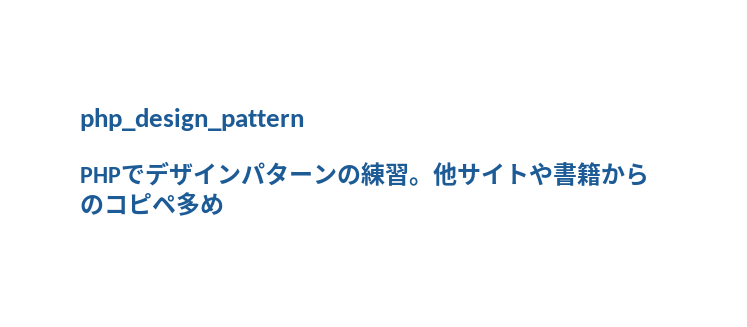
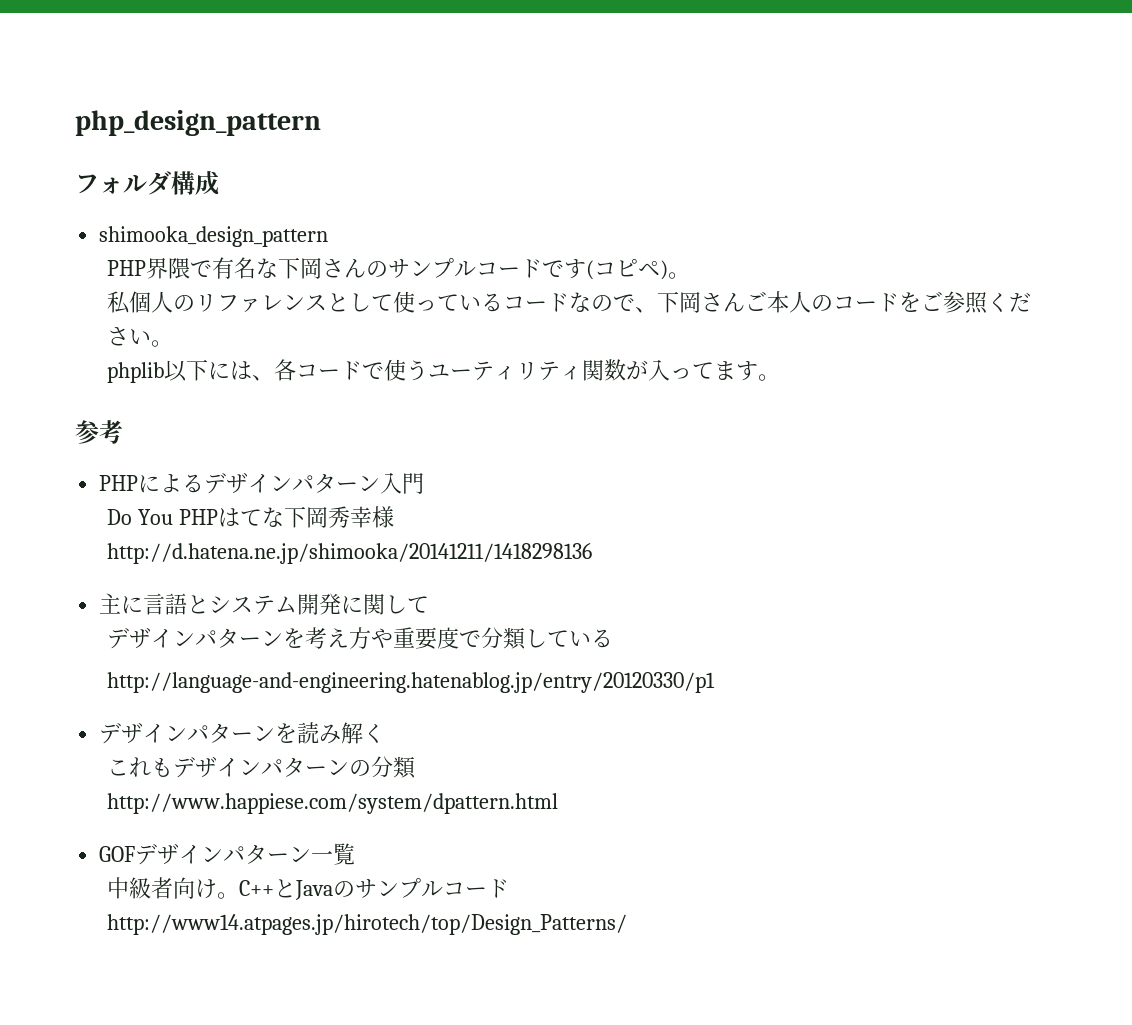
- PHPでデザインパターンの練習。他サイトや書籍からのコピペ多め
+ フォルダ構成
+ shimooka_design_pattern
+ PHP界隈で有名な下岡さんのサンプルコードです(コピペ)。
+ 私個人のリファレンスとして使っているコードなので、下岡さんご本人のコードをご参照ください。
+ phplib以下には、各コードで使うユーティリティ関数が入ってます。
+ 参考
+ PHPによるデザインパターン入門
+ Do You PHPはてな下岡秀幸様
+ http://d.hatena.ne.jp/shimooka/20141211/1418298136
+ 主に言語とシステム開発に関して
+ デザインパターンを考え方や重要度で分類している
+ http://language-and-engineering.hatenablog.jp/entry/20120330/p1
+ デザインパターンを読み解く
+ これもデザインパターンの分類
+ http://www.happiese.com/system/dpattern.html
+ GOFデザインパターン一覧
+ 中級者向け。C++とJavaのサンプルコード
+ http://www14.atpages.jp/hirotech/top/Design_Patterns/

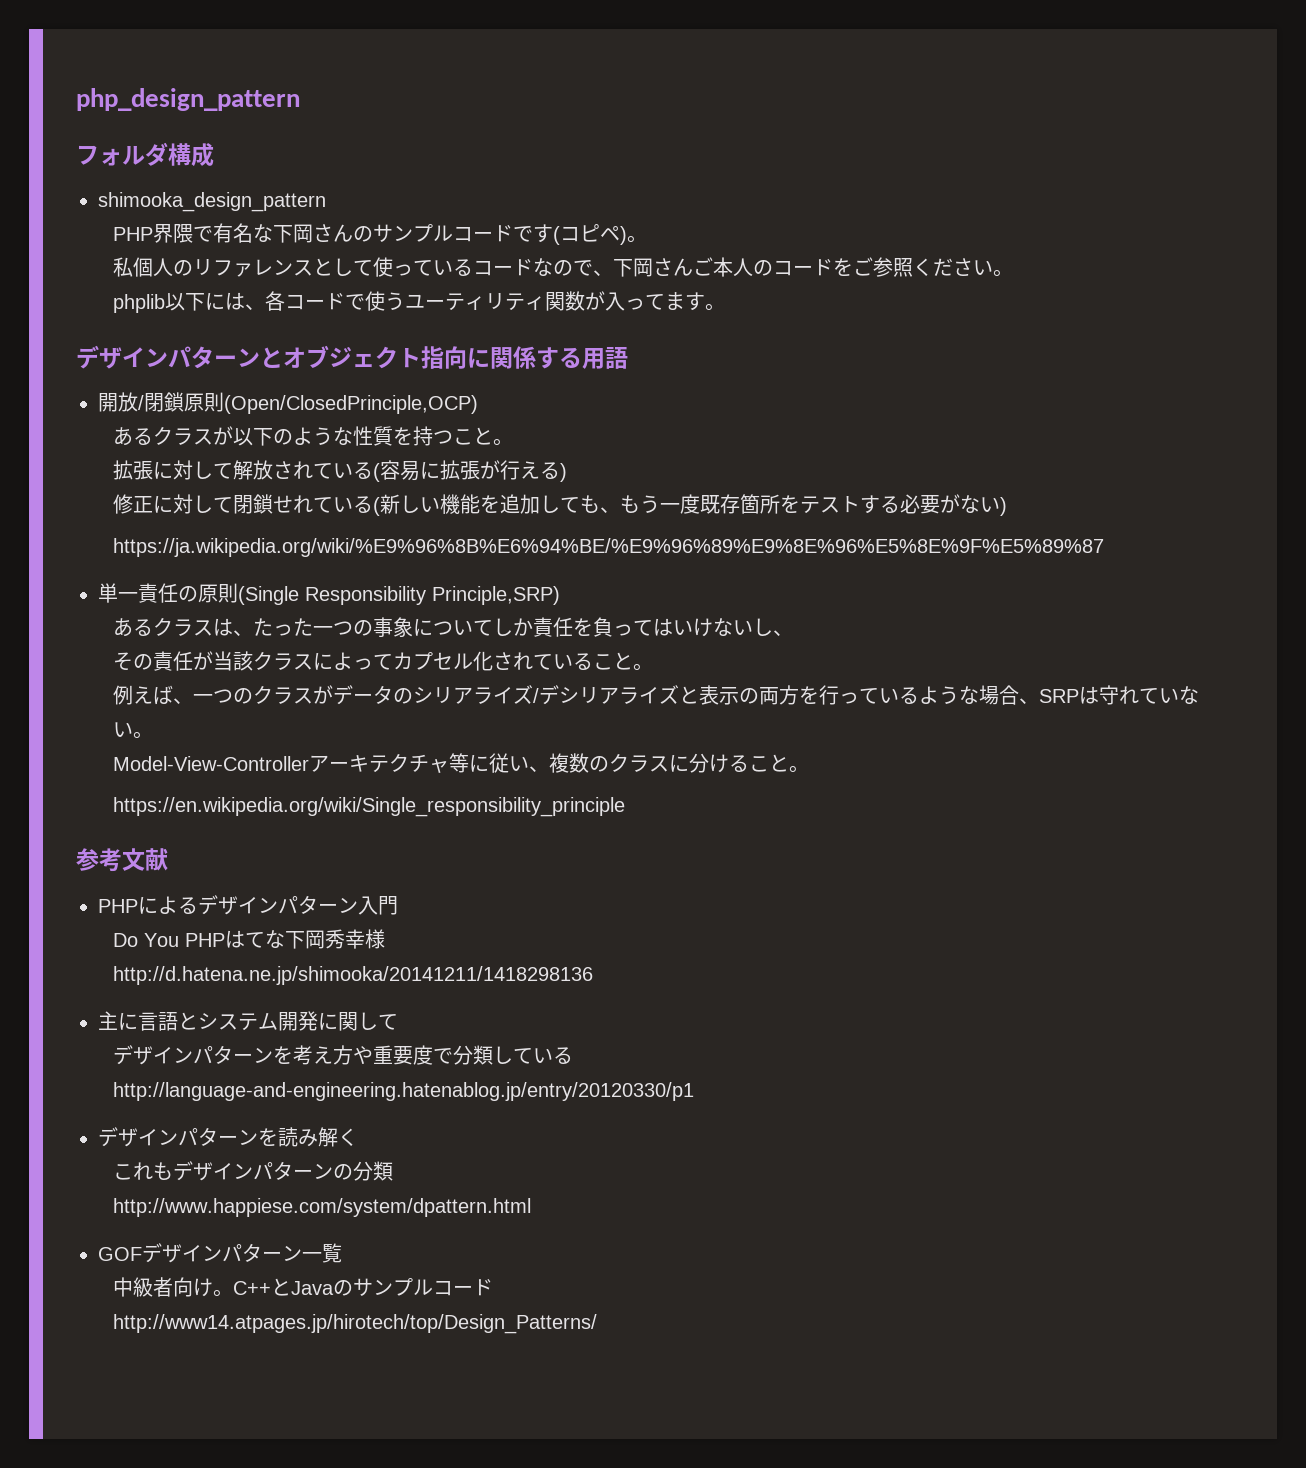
+ デザインパターンとオブジェクト指向に関係する用語
+ 開放/閉鎖原則(Open/ClosedPrinciple,OCP)
+ あるクラスが以下のような性質を持つこと。
+ 拡張に対して解放されている(容易に拡張が行える)
+ 修正に対して閉鎖せれている(新しい機能を追加しても、もう一度既存箇所をテストする必要がない)
+ https://ja.wikipedia.org/wiki/%E9%96%8B%E6%94%BE/%E9%96%89%E9%8E%96%E5%8E%9F%E5%89%87
+ 単一責任の原則(Single Responsibility Principle,SRP)
+ あるクラスは、たった一つの事象についてしか責任を負ってはいけないし、
+ その責任が当該クラスによってカプセル化されていること。
+ 例えば、一つのクラスがデータのシリアライズ/デシリアライズと表示の両方を行っているような場合、SRPは守れていない。
+ Model-View-Controllerアーキテクチャ等に従い、複数のクラスに分けること。
+ https://en.wikipedia.org/wiki/Single_responsibility_principle
- 参考
+ 参考文献

